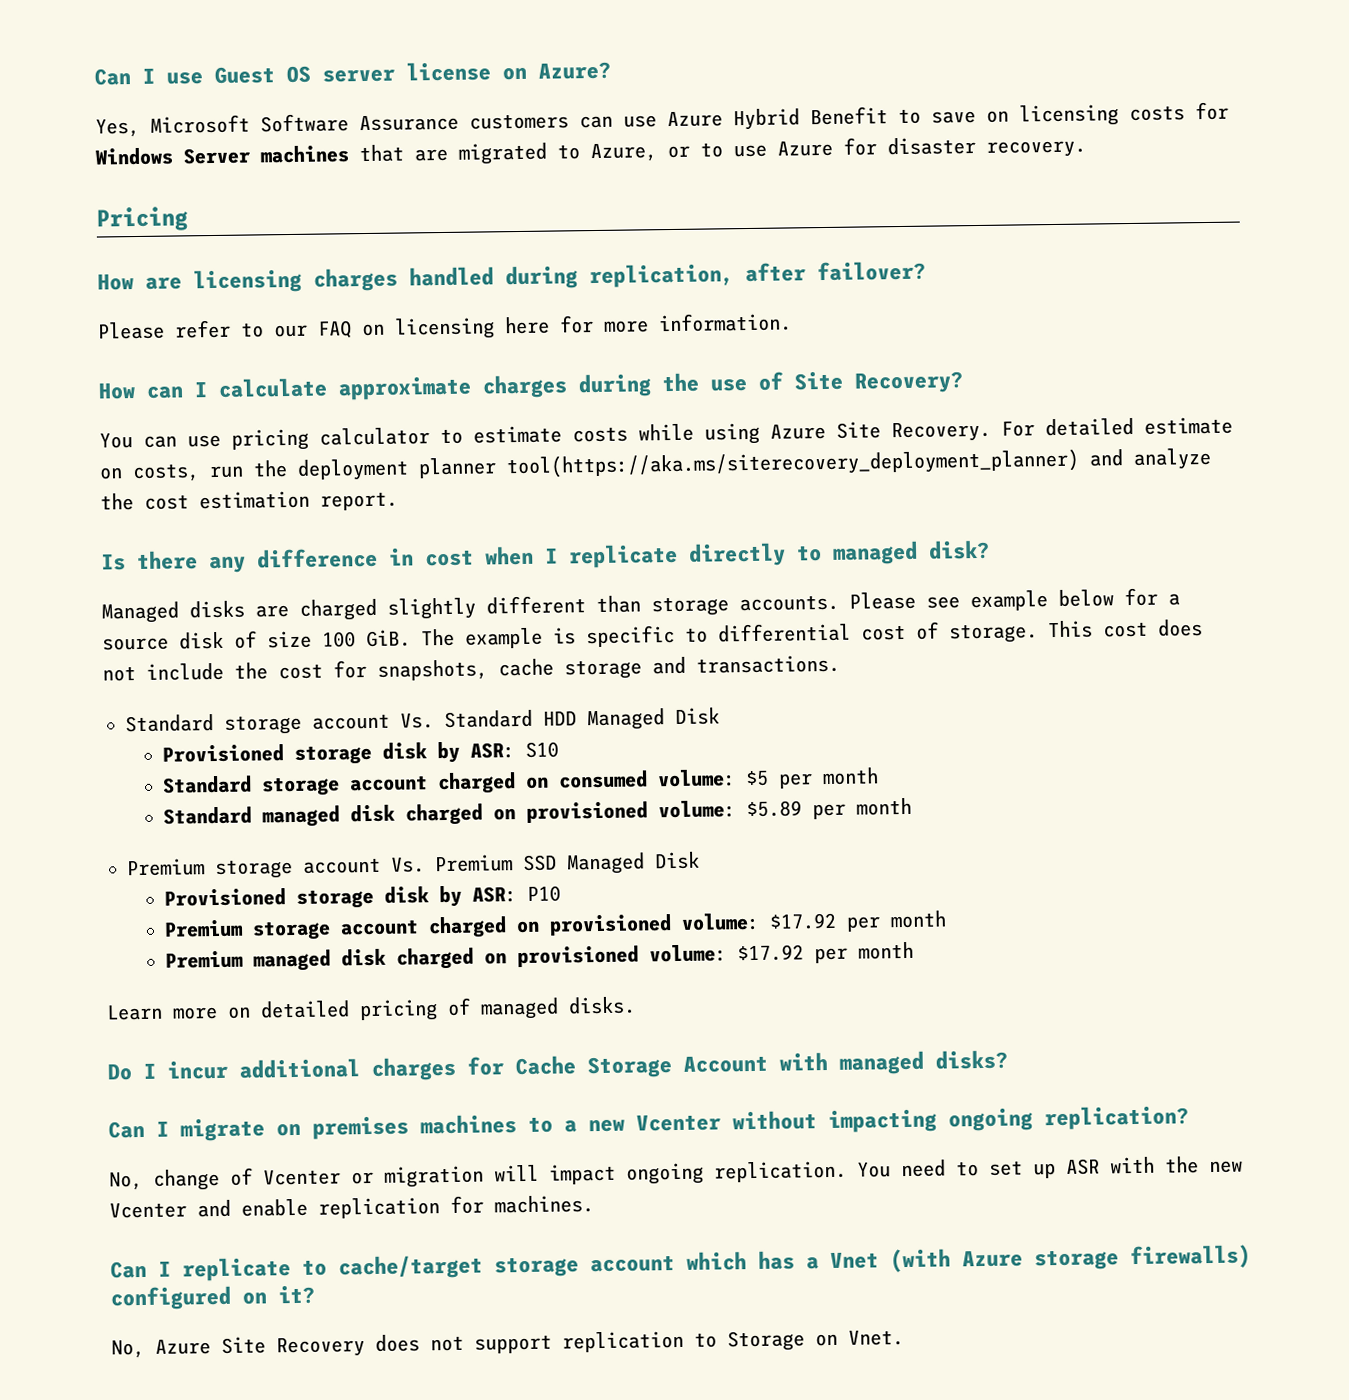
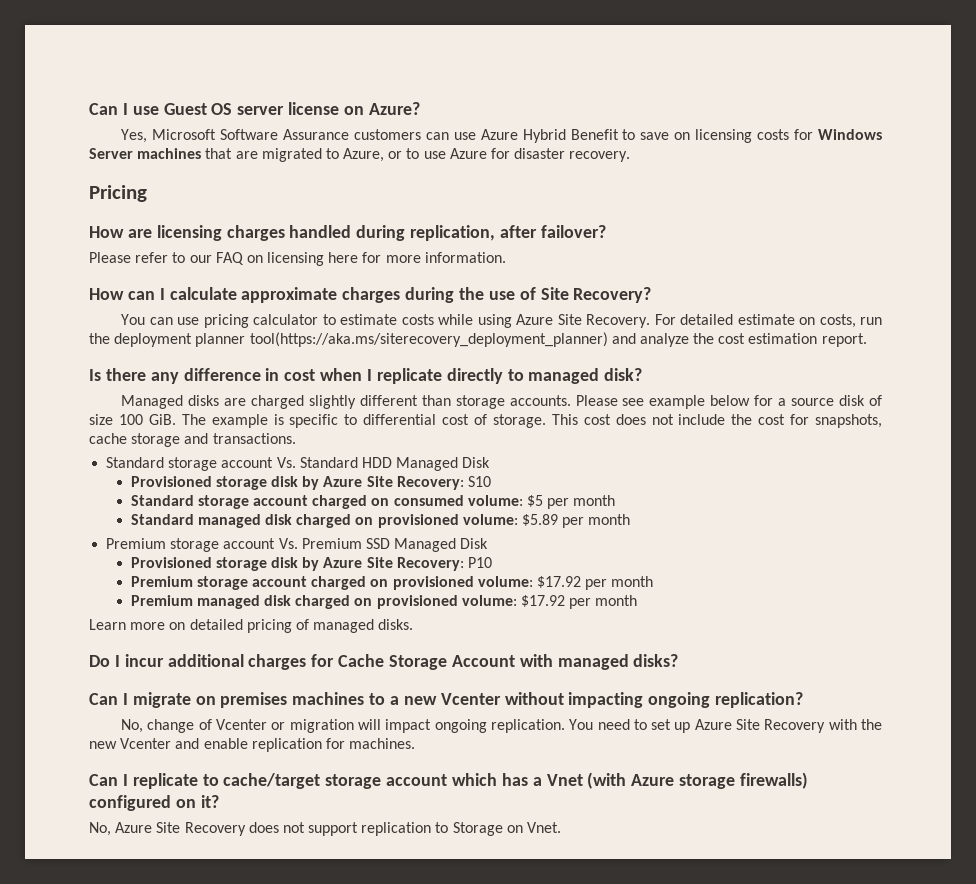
- Provisioned storage disk by ASR: S10
+ Provisioned storage disk by Azure Site Recovery: S10
- Provisioned storage disk by ASR: P10
+ Provisioned storage disk by Azure Site Recovery: P10
- You need to set up ASR with the new Vcenter and enable replication for machines.
+ You need to set up Azure Site Recovery with the new Vcenter and enable replication for machines.

